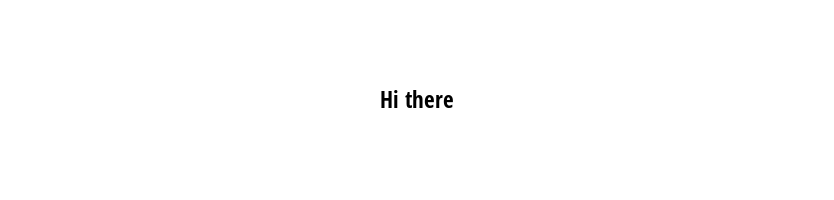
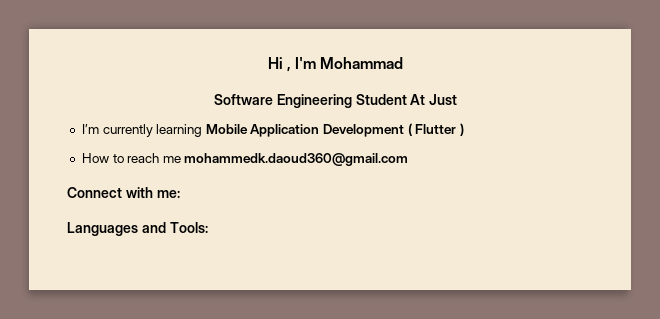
- Hi there
+ Hi , I'm Mohammad
+ Software Engineering Student At Just
+ I’m currently learning Mobile Application Development ( Flutter )
+ How to reach me mohammedk.daoud360@gmail.com
+ Connect with me:
+ Languages and Tools:

